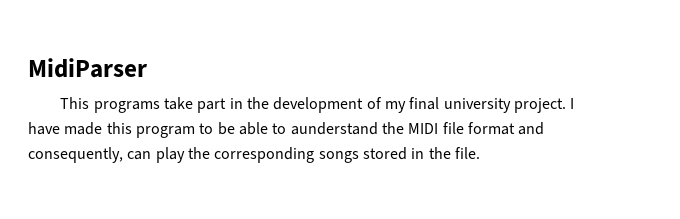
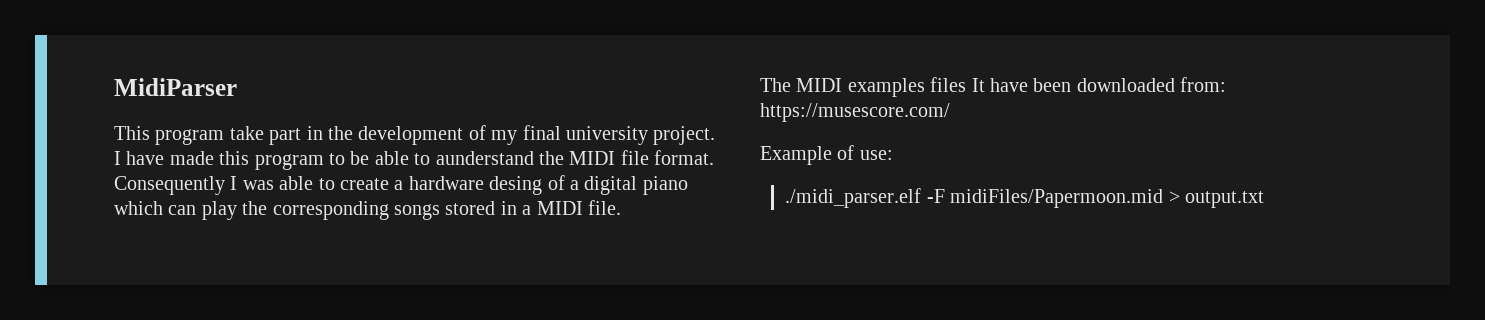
- This programs take part in the development of my final university project.
+ This program take part in the development of my final university project.
- I have made this program to be able to aunderstand the MIDI file format and consequently, can play the corresponding songs stored in the file.
+ I have made this program to be able to aunderstand the MIDI file format. Consequently I was able to create a hardware desing of a digital piano which can play the corresponding songs stored in a MIDI file.
+ The MIDI examples files It have been downloaded from: https://musescore.com/
+ Example of use:
+ ./midi_parser.elf -F midiFiles/Papermoon.mid > output.txt

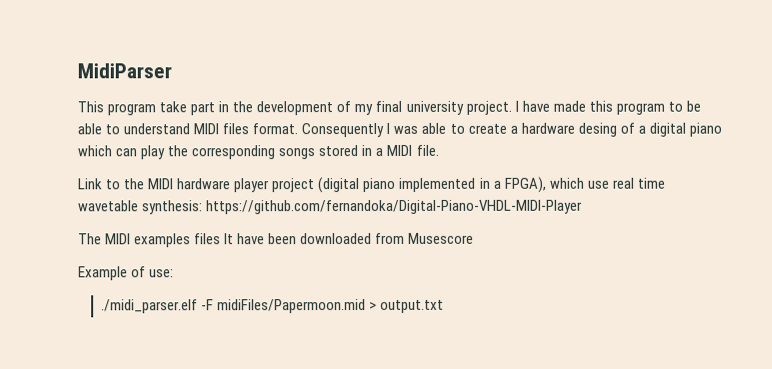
- I have made this program to be able to aunderstand the MIDI file format.
+ I have made this program to be able to understand MIDI files format.
+ Link to the MIDI hardware player project (digital piano implemented in a FPGA), which use real time wavetable synthesis: https://github.com/fernandoka/Digital-Piano-VHDL-MIDI-Player
- The MIDI examples files It have been downloaded from: https://musescore.com/
+ The MIDI examples files It have been downloaded from Musescore

